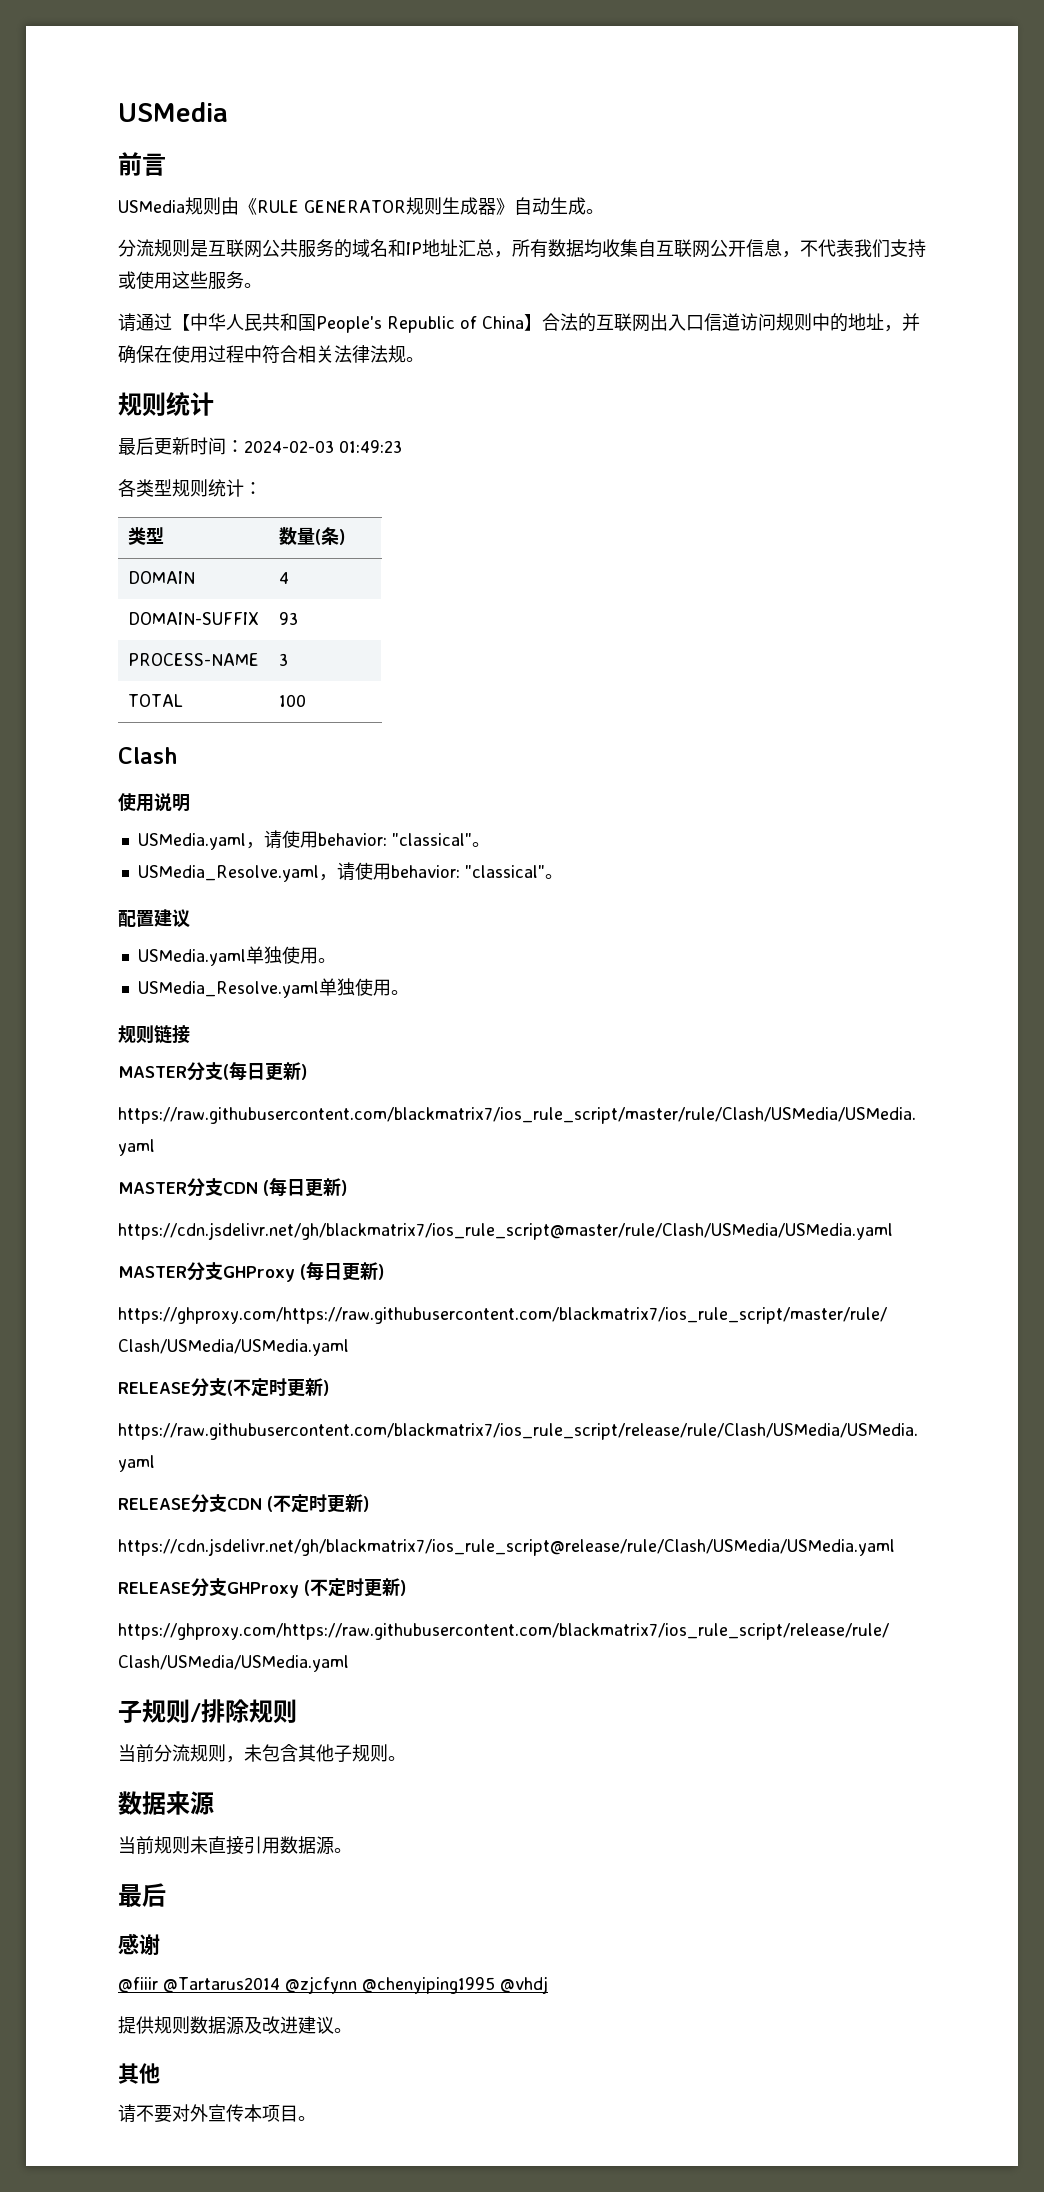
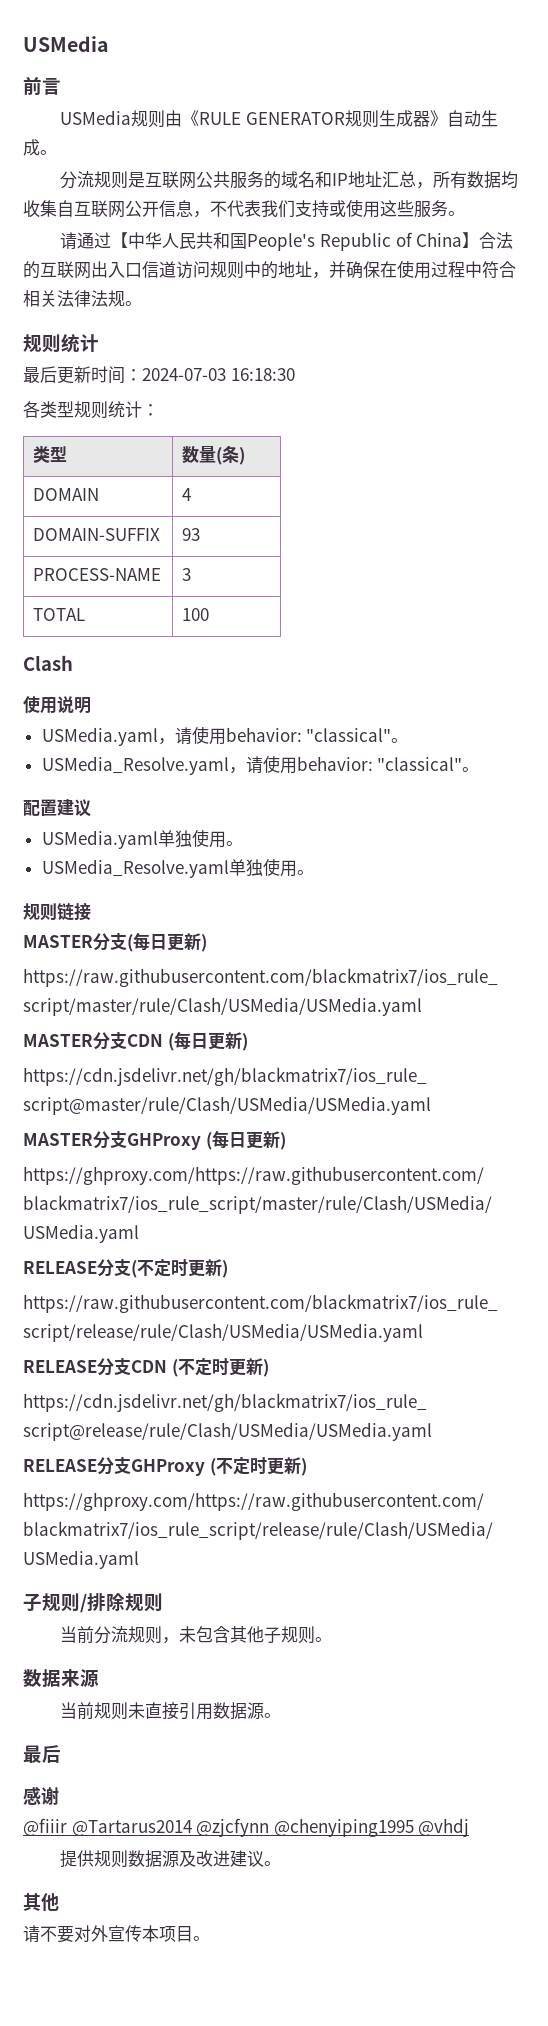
- 最后更新时间：2024-02-03 01:49:23
+ 最后更新时间：2024-07-03 16:18:30

